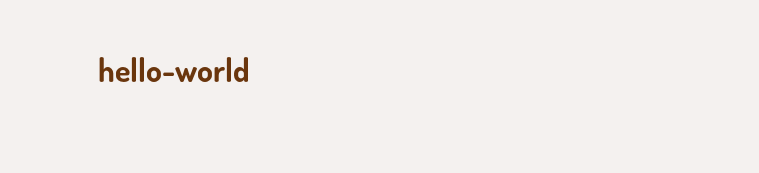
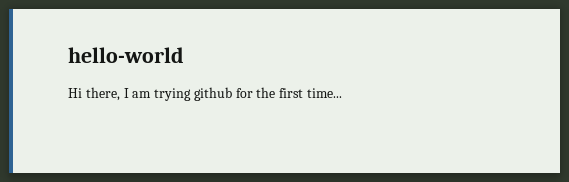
+ Hi there, I am trying github for the first time...

